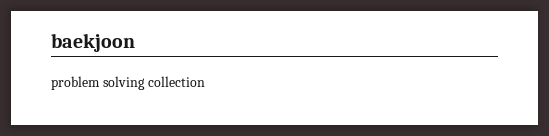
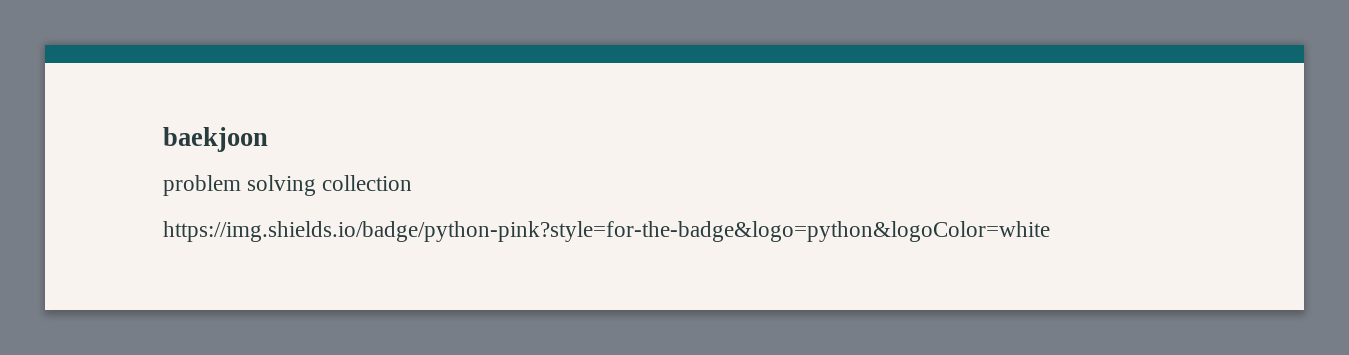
+ https://img.shields.io/badge/python-pink?style=for-the-badge&logo=python&logoColor=white

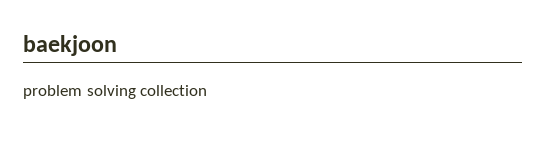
- https://img.shields.io/badge/python-pink?style=for-the-badge&logo=python&logoColor=white

